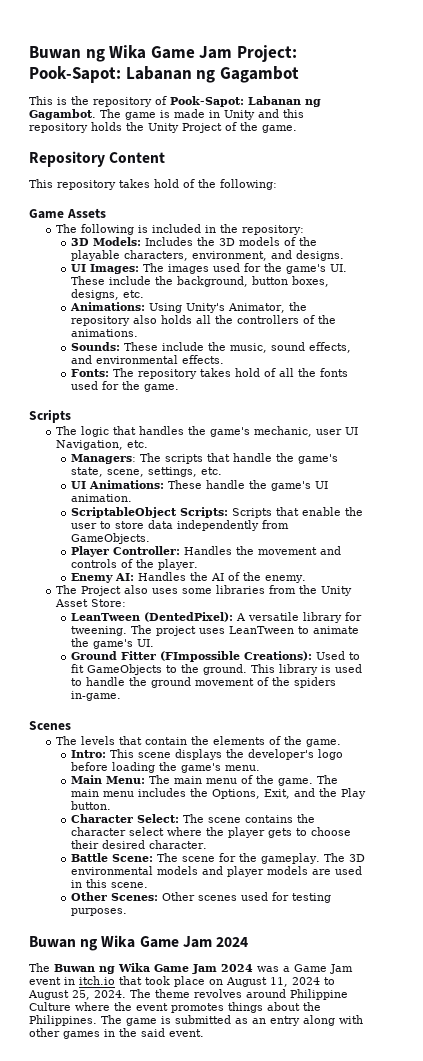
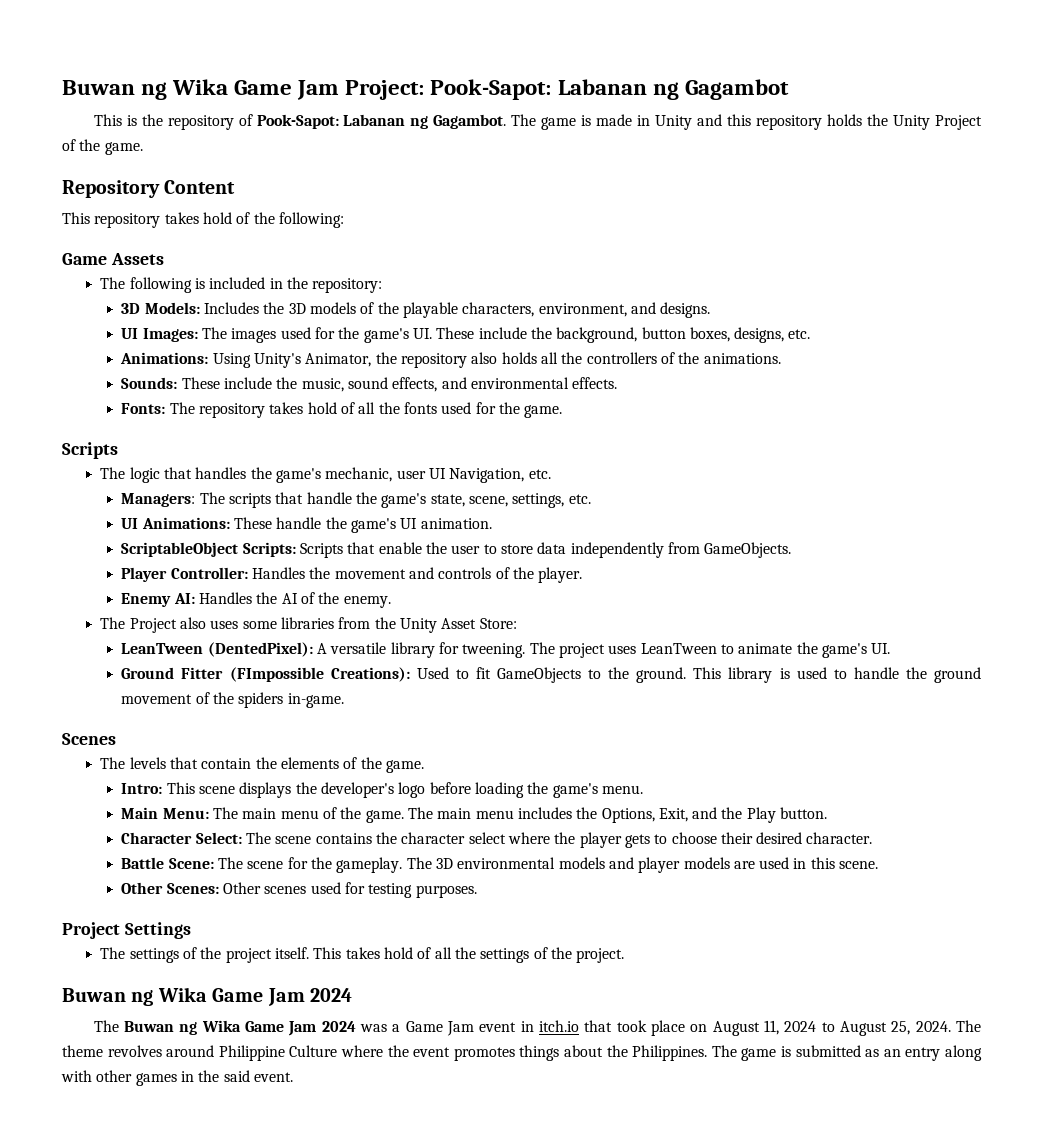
+ Project Settings
+ The settings of the project itself. This takes hold of all the settings of the project.

